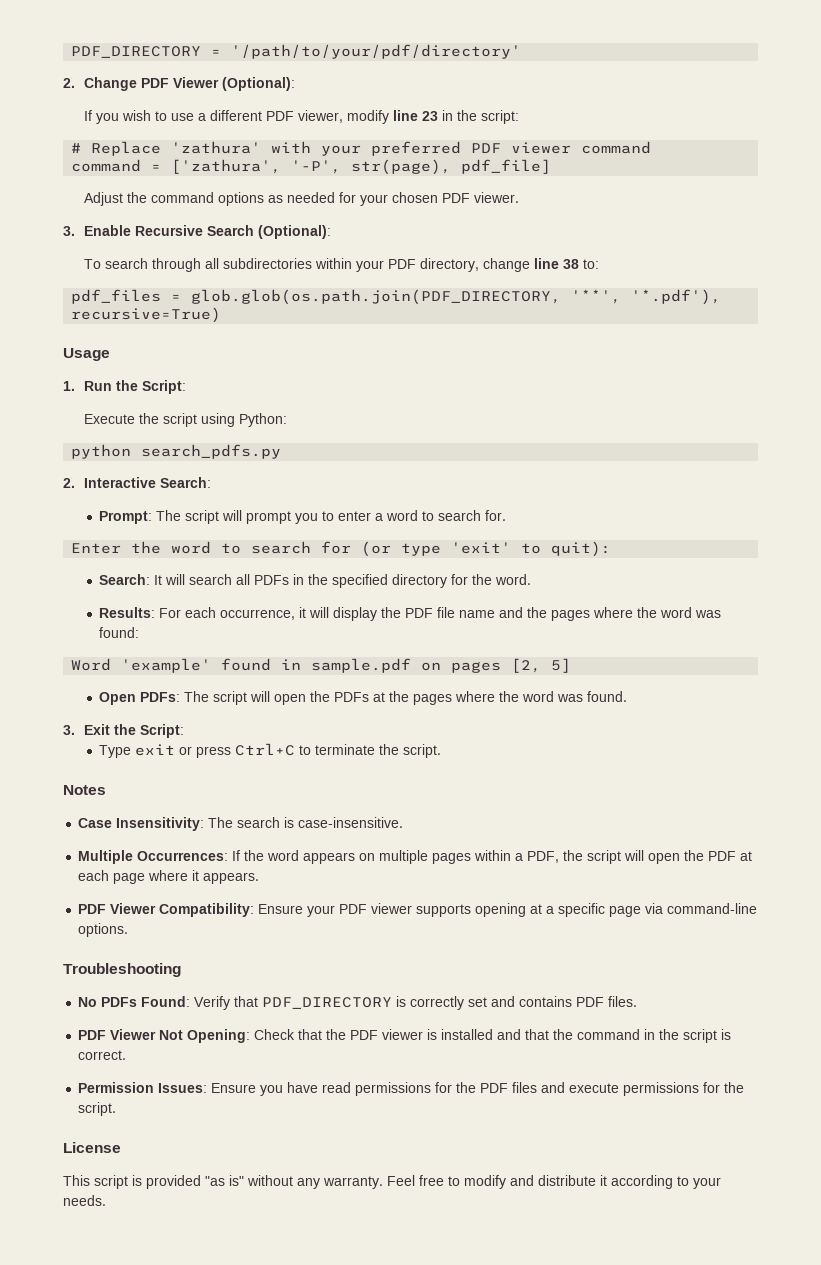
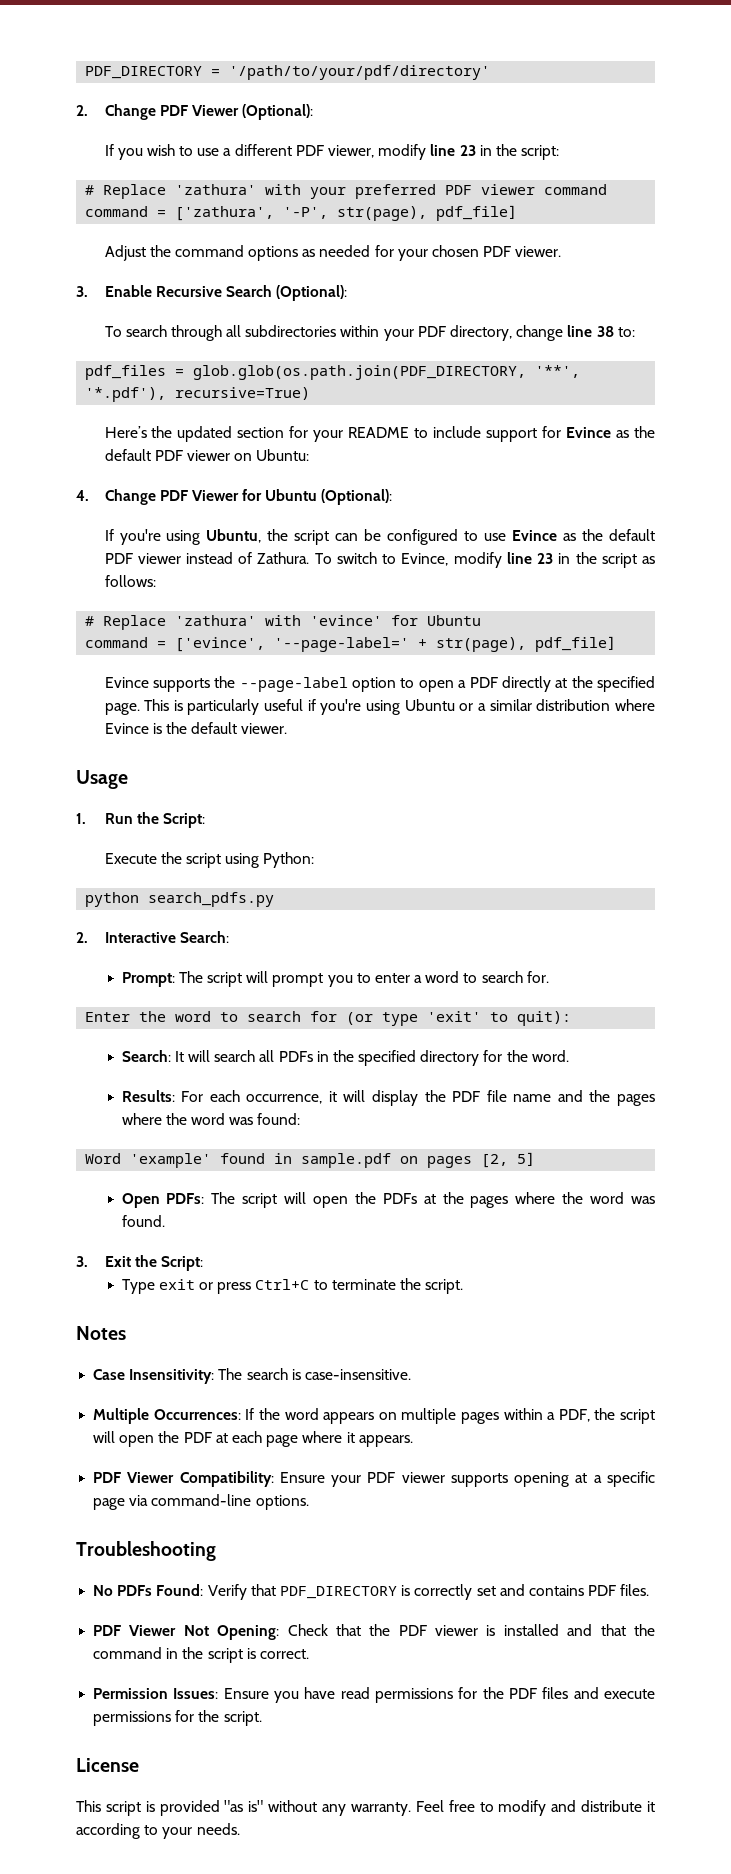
+ Here’s the updated section for your README to include support for Evince as the default PDF viewer on Ubuntu:
+ 4. Change PDF Viewer for Ubuntu (Optional):
+ If you're using Ubuntu, the script can be configured to use Evince as the default PDF viewer instead of Zathura. To switch to Evince, modify line 23 in the script as follows:
+ # Replace 'zathura' with 'evince' for Ubuntu
+ command = ['evince', '--page-label=' + str(page), pdf_file]
+ Evince supports the --page-label option to open a PDF directly at the specified page. This is particularly useful if you're using Ubuntu or a similar distribution where Evince is the default viewer.

